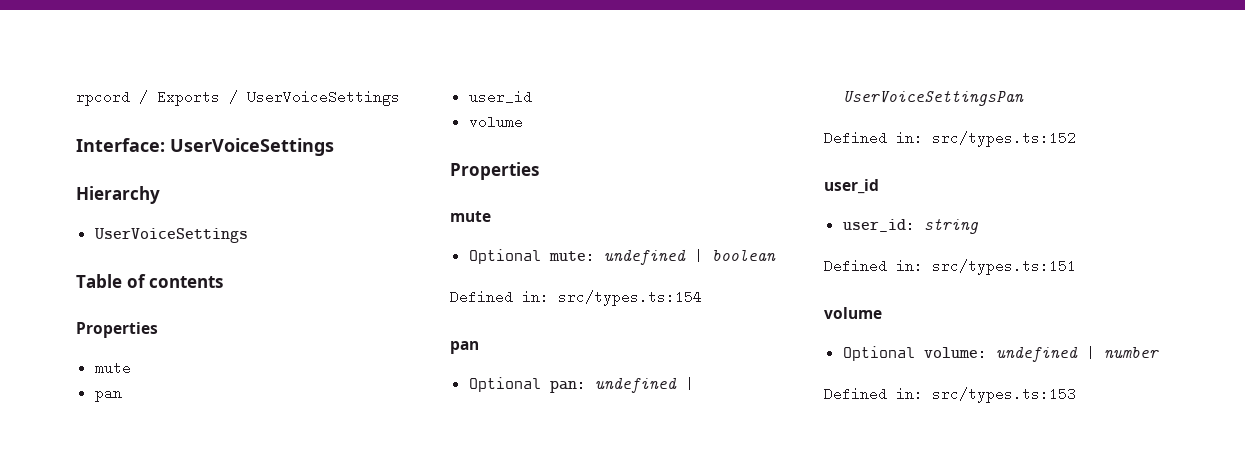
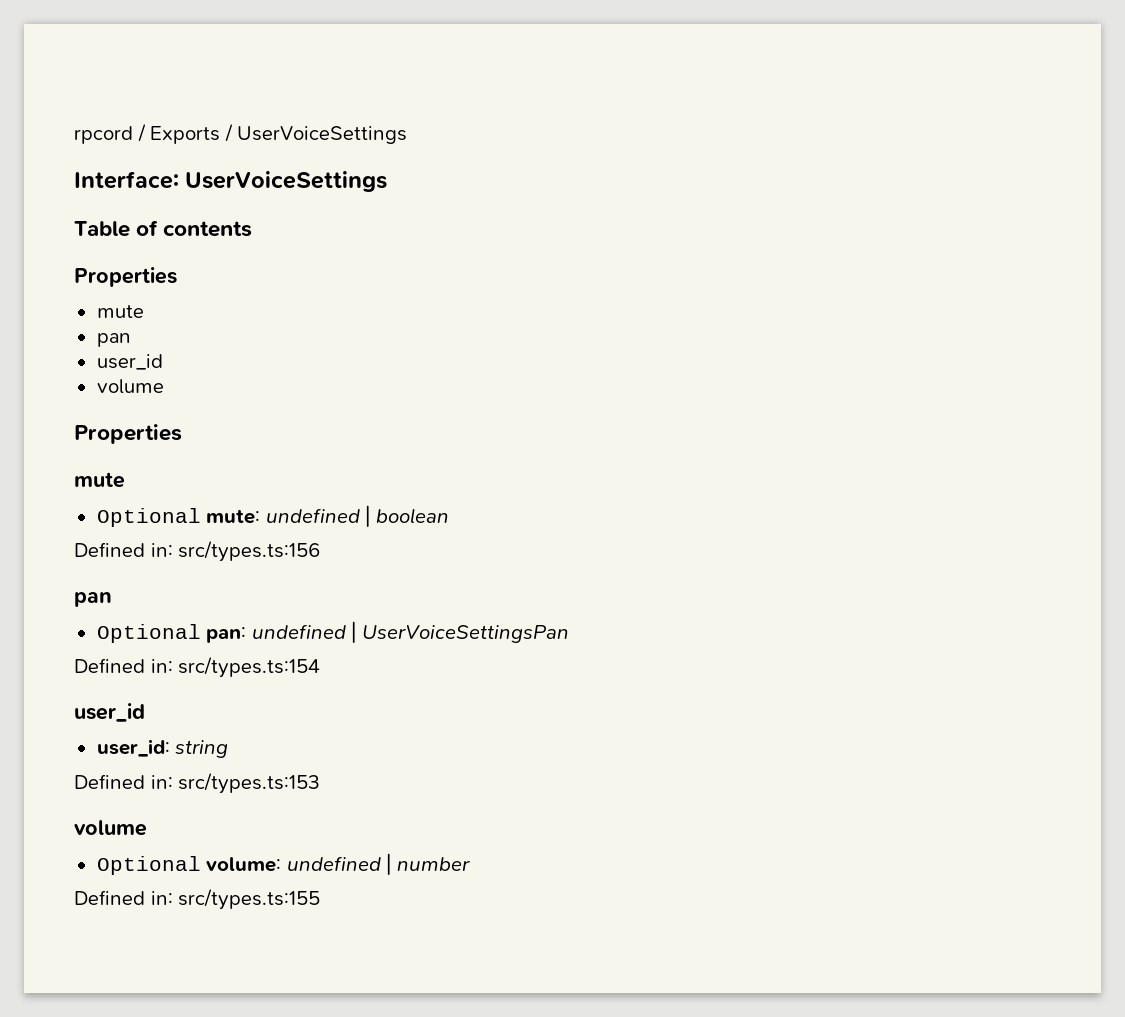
- Hierarchy
- UserVoiceSettings
- Defined in: src/types.ts:154
+ Defined in: src/types.ts:156
- Defined in: src/types.ts:152
+ Defined in: src/types.ts:154
- Defined in: src/types.ts:151
+ Defined in: src/types.ts:153
- Defined in: src/types.ts:153
+ Defined in: src/types.ts:155

